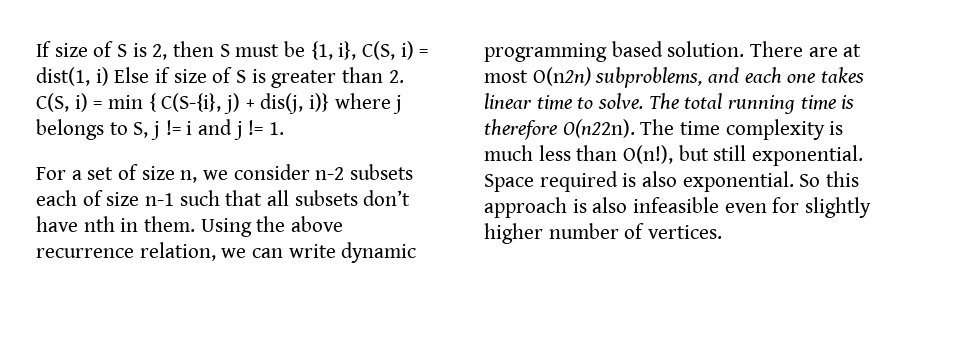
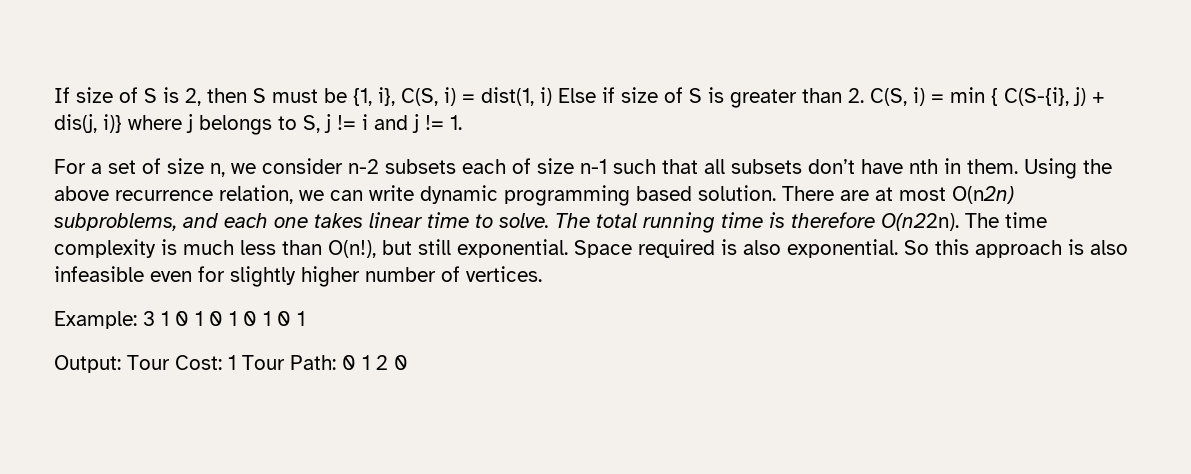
+ Example: 3 1 0 1 0 1 0 1 0 1
+ Output: Tour Cost: 1 Tour Path: 0 1 2 0

